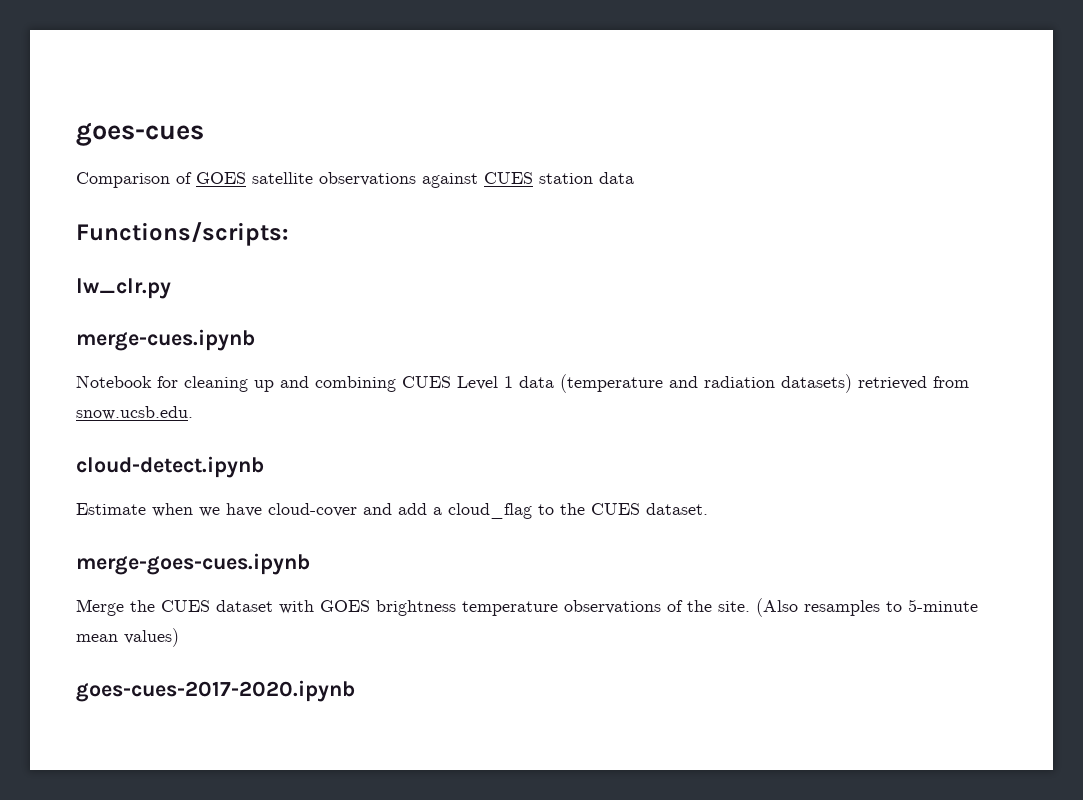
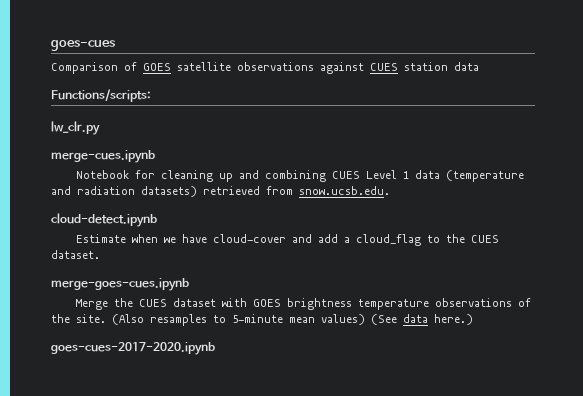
- (Also resamples to 5-minute mean values)
+ (Also resamples to 5-minute mean values) (See data here.)

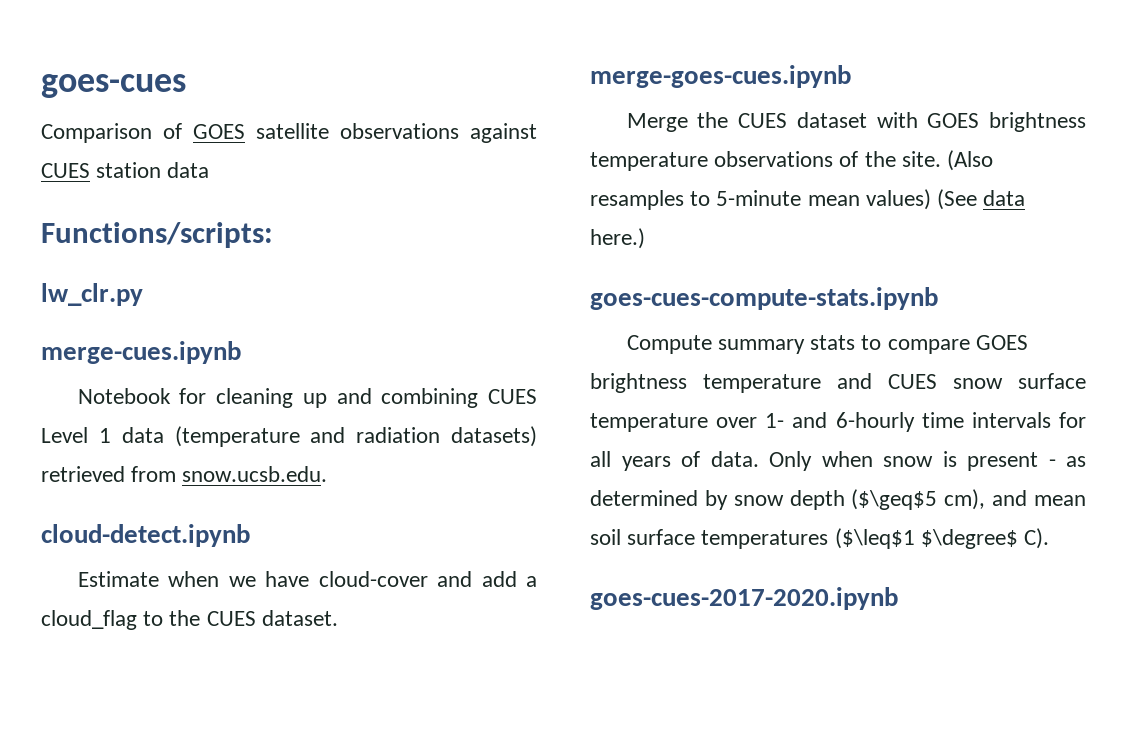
+ goes-cues-compute-stats.ipynb
+ Compute summary stats to compare GOES brightness temperature and CUES snow surface temperature over 1- and 6-hourly time intervals for all years of data. Only when snow is present - as determined by snow depth ($\geq$5 cm), and mean soil surface temperatures ($\leq$1 $\degree$ C).

